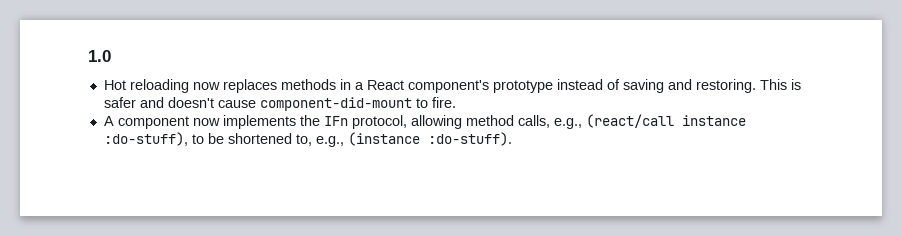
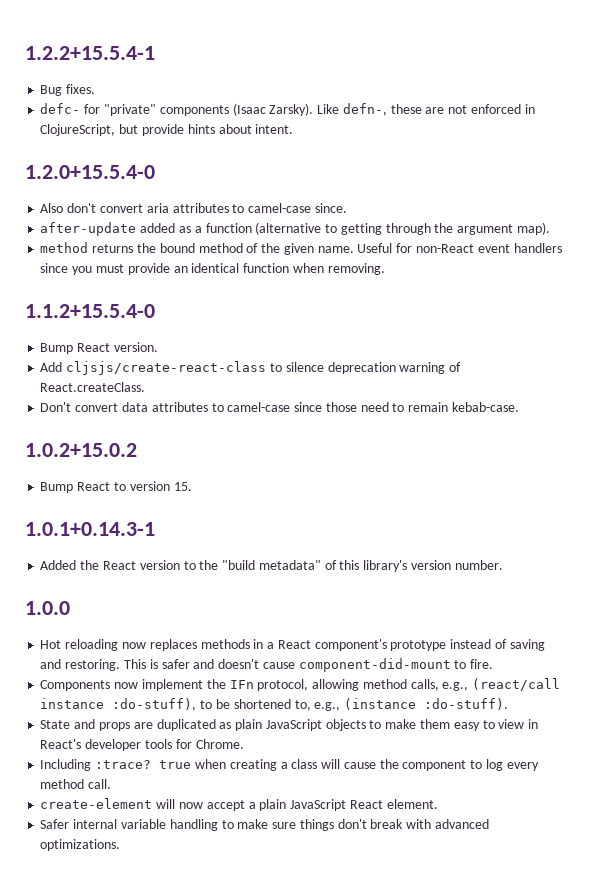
- 1.0
+ 1.2.2+15.5.4-1
+ Bug fixes.
+ defc- for "private" components (Isaac Zarsky). Like defn-, these are not enforced in ClojureScript, but provide hints about intent.
+ 1.2.0+15.5.4-0
+ Also don't convert aria attributes to camel-case since.
+ after-update added as a function (alternative to getting through the argument map).
+ method returns the bound method of the given name. Useful for non-React event handlers since you must provide an identical function when removing.
+ 1.1.2+15.5.4-0
+ Bump React version.
+ Add cljsjs/create-react-class to silence deprecation warning of React.createClass.
+ Don't convert data attributes to camel-case since those need to remain kebab-case.
+ 1.0.2+15.0.2
+ Bump React to version 15.
+ 1.0.1+0.14.3-1
+ Added the React version to the "build metadata" of this library's version number.
+ 1.0.0
- A component now implements the IFn protocol, allowing method calls, e.g., (react/call instance :do-stuff), to be shortened to, e.g., (instance :do-stuff).
+ Components now implement the IFn protocol, allowing method calls, e.g., (react/call instance :do-stuff), to be shortened to, e.g., (instance :do-stuff).
+ State and props are duplicated as plain JavaScript objects to make them easy to view in React's developer tools for Chrome.
+ Including :trace? true when creating a class will cause the component to log every method call.
+ create-element will now accept a plain JavaScript React element.
+ Safer internal variable handling to make sure things don't break with advanced optimizations.

